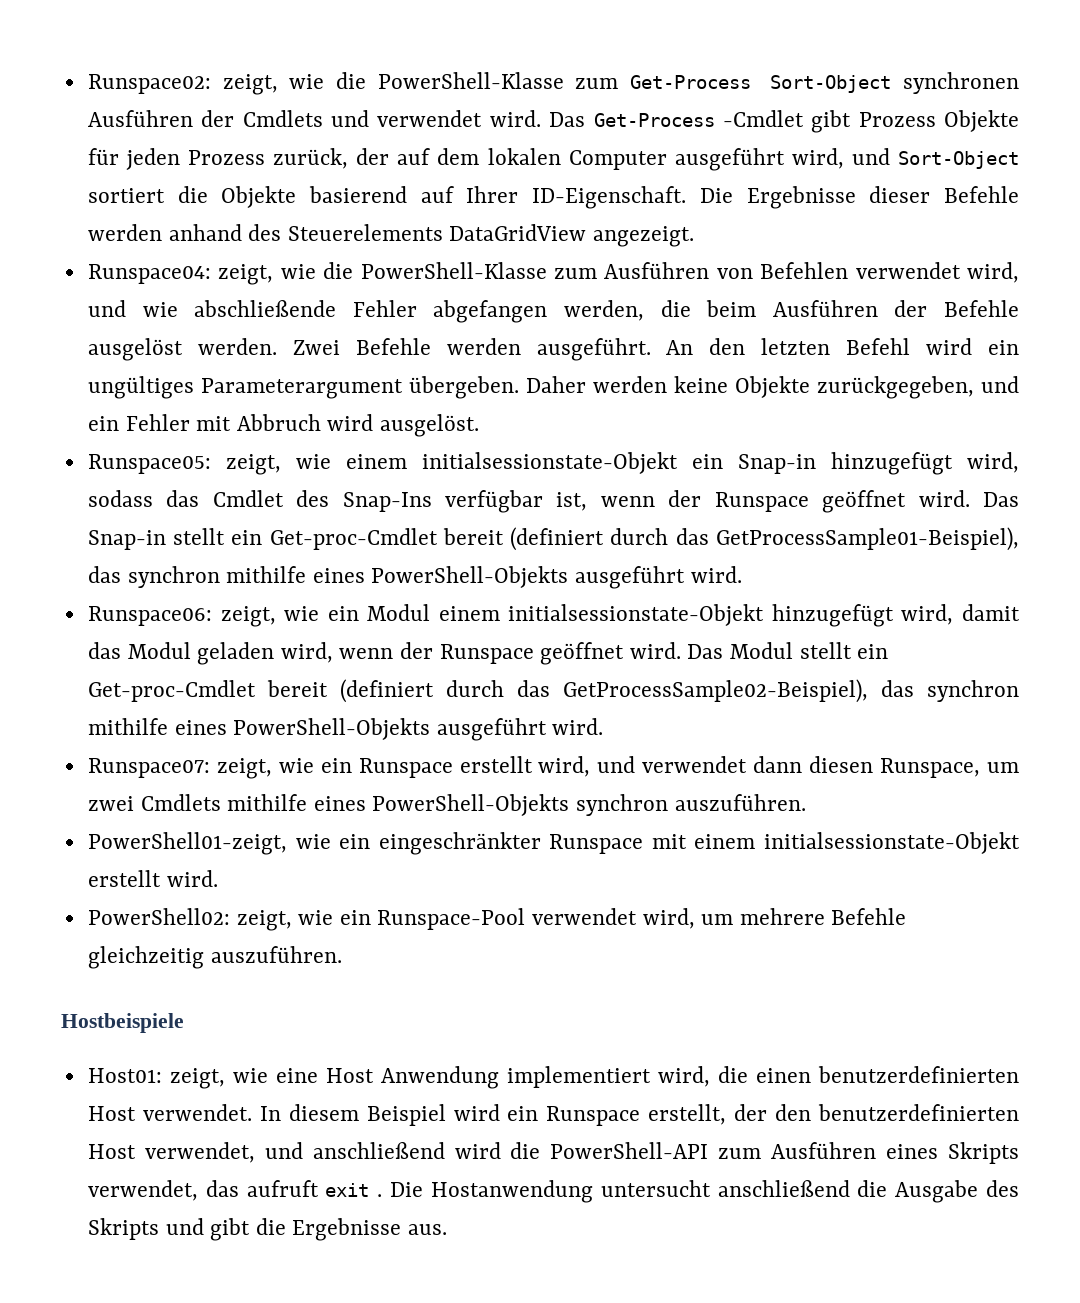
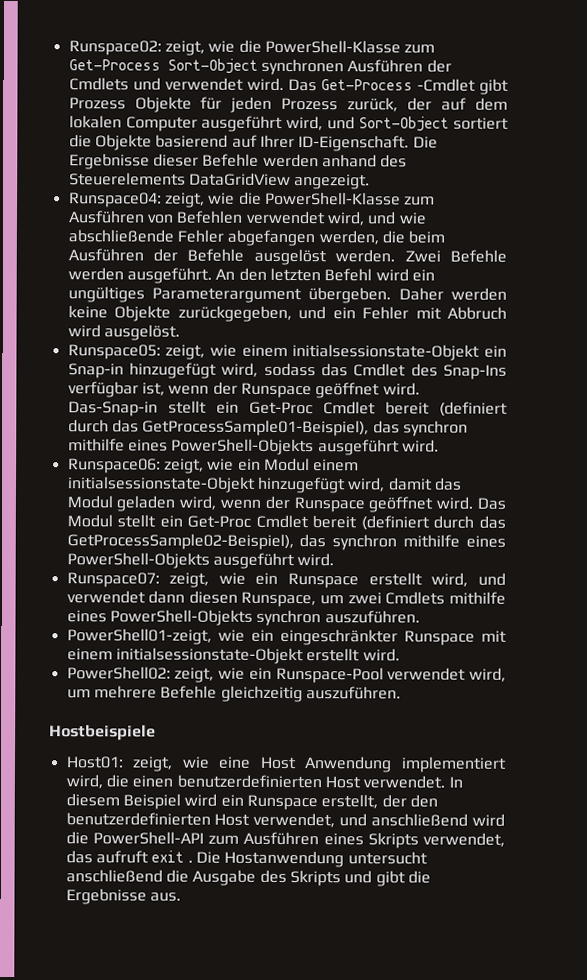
- Das Snap-in stellt ein Get-proc-Cmdlet bereit (definiert durch das GetProcessSample01-Beispiel), das synchron mithilfe eines PowerShell-Objekts ausgeführt wird.
+ Das-Snap-in stellt ein Get-Proc Cmdlet bereit (definiert durch das GetProcessSample01-Beispiel), das synchron mithilfe eines PowerShell-Objekts ausgeführt wird.
- Das Modul stellt ein Get-proc-Cmdlet bereit (definiert durch das GetProcessSample02-Beispiel), das synchron mithilfe eines PowerShell-Objekts ausgeführt wird.
+ Das Modul stellt ein Get-Proc Cmdlet bereit (definiert durch das GetProcessSample02-Beispiel), das synchron mithilfe eines PowerShell-Objekts ausgeführt wird.

